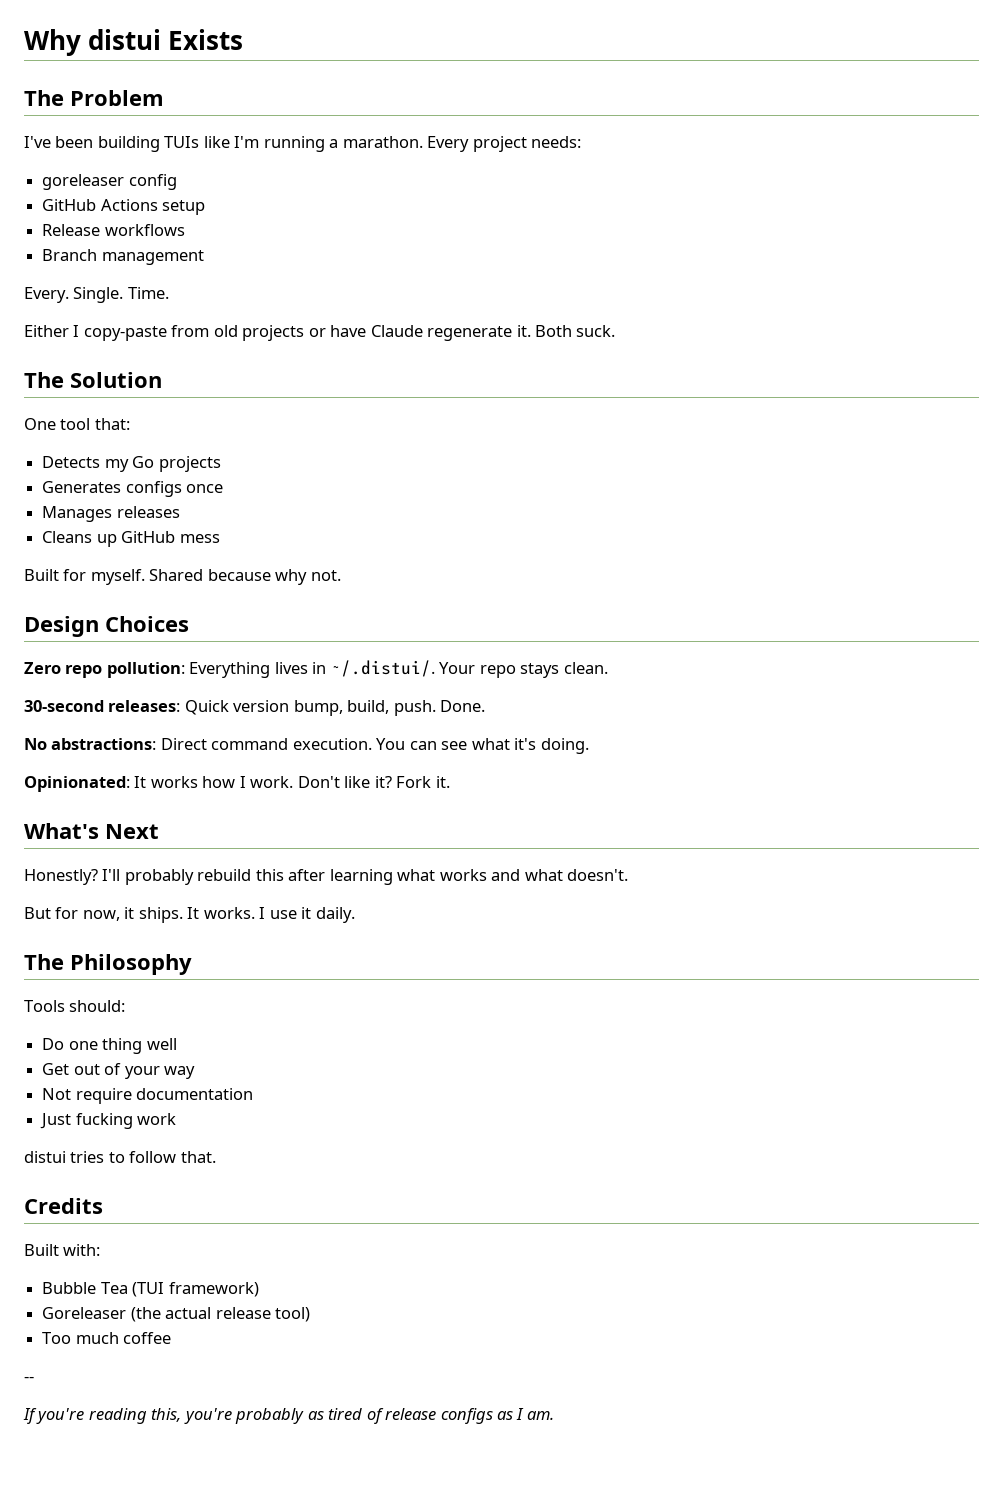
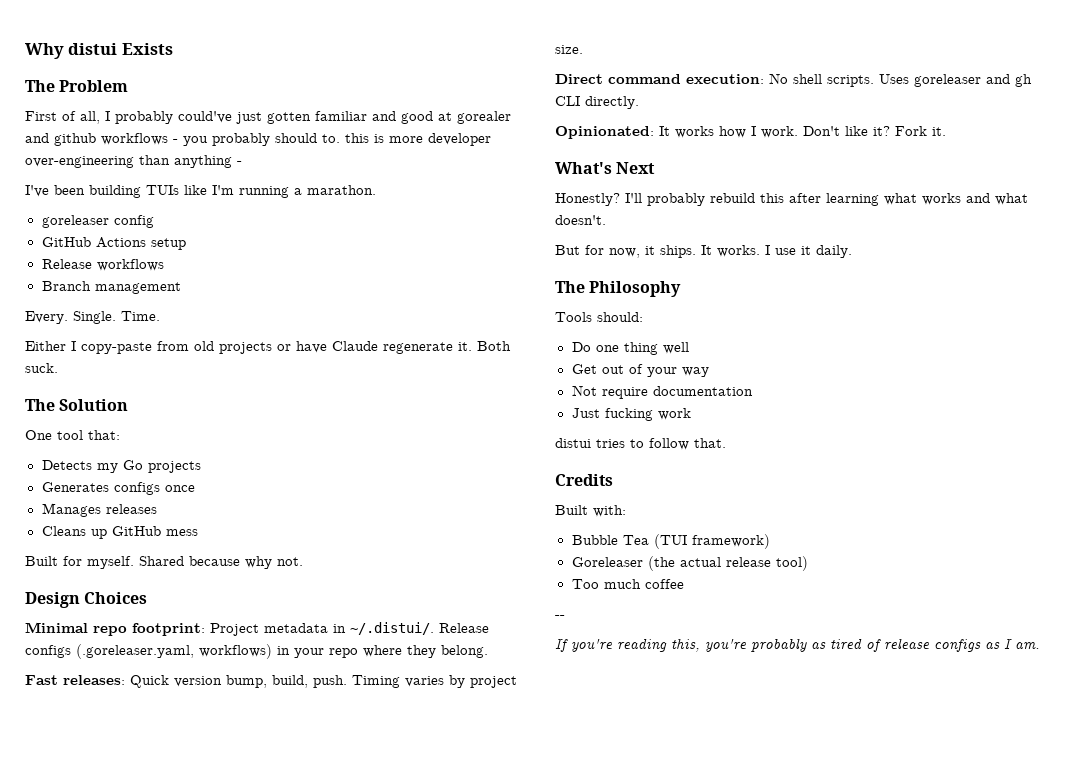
+ First of all, I probably could've just gotten familiar and good at gorealer and github workflows - you probably should to. this is more developer over-engineering than anything -
- Every project needs:
- Zero repo pollution: Everything lives in ~/.distui/. Your repo stays clean.
- 30-second releases: Quick version bump, build, push.
+ Minimal repo footprint: Project metadata in ~/.distui/. Release configs (.goreleaser.yaml, workflows) in your repo where they belong.
+ Fast releases: Quick version bump, build, push.
- Done.
- No abstractions: Direct command execution. You can see what it's doing.
+ Timing varies by project size.
+ Direct command execution: No shell scripts. Uses goreleaser and gh CLI directly.

